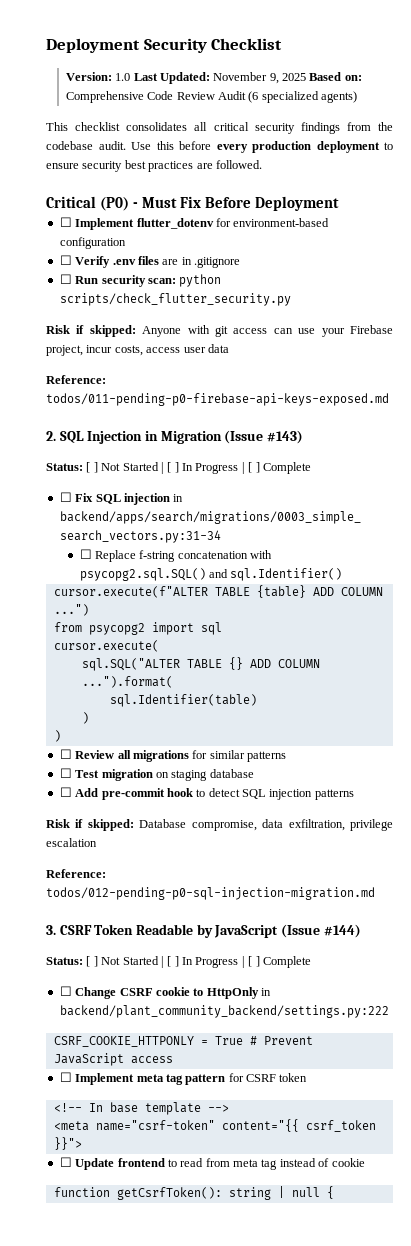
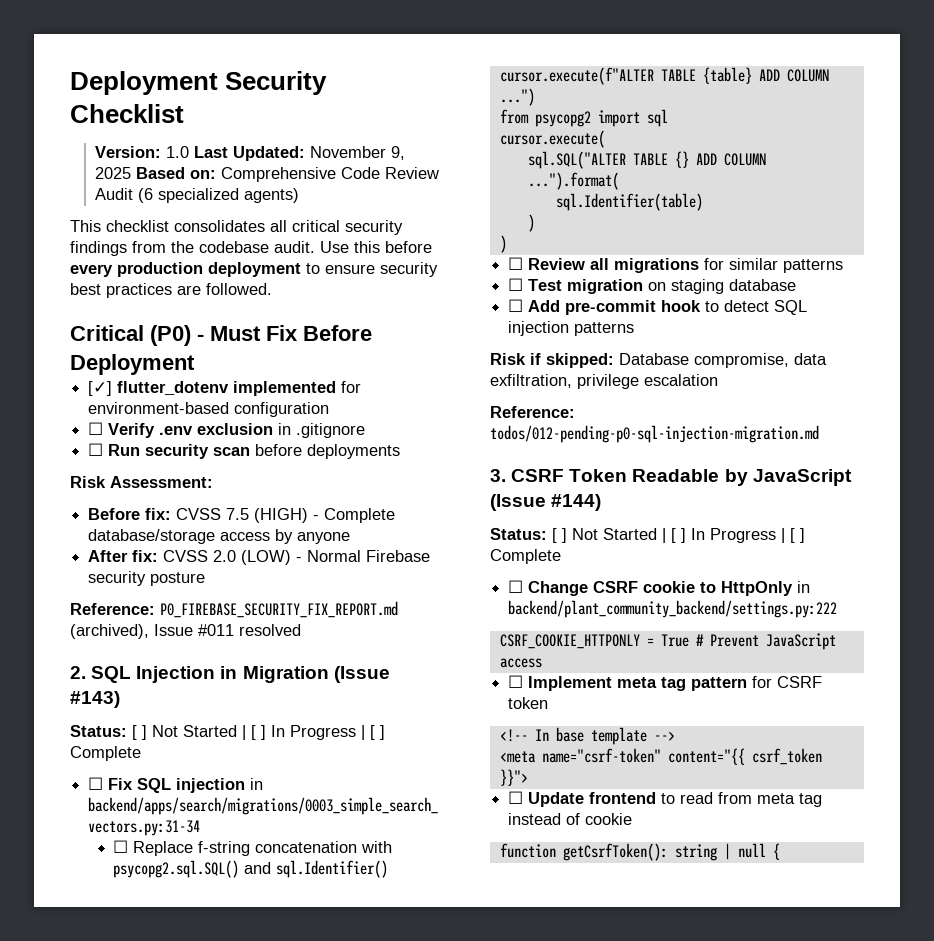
- ☐ Implement flutter_dotenv for environment-based configuration
+ [✓] flutter_dotenv implemented for environment-based configuration
- ☐ Verify .env files are in .gitignore
+ ☐ Verify .env exclusion in .gitignore
- ☐ Run security scan: python scripts/check_flutter_security.py
- Risk if skipped: Anyone with git access can use your Firebase project, incur costs, access user data
- Reference: todos/011-pending-p0-firebase-api-keys-exposed.md
+ ☐ Run security scan before deployments
+ Risk Assessment:
+ Before fix: CVSS 7.5 (HIGH) - Complete database/storage access by anyone
+ After fix: CVSS 2.0 (LOW) - Normal Firebase security posture
+ Reference: P0_FIREBASE_SECURITY_FIX_REPORT.md (archived), Issue #011 resolved

